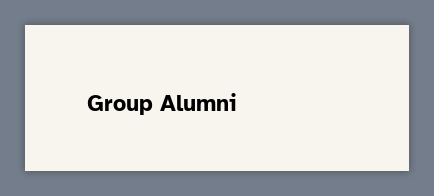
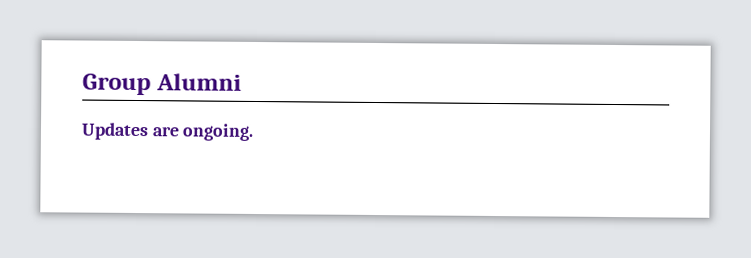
+ Updates are ongoing.

